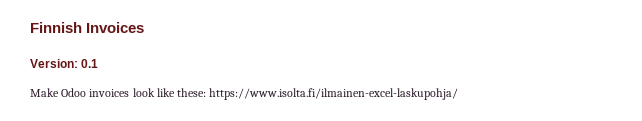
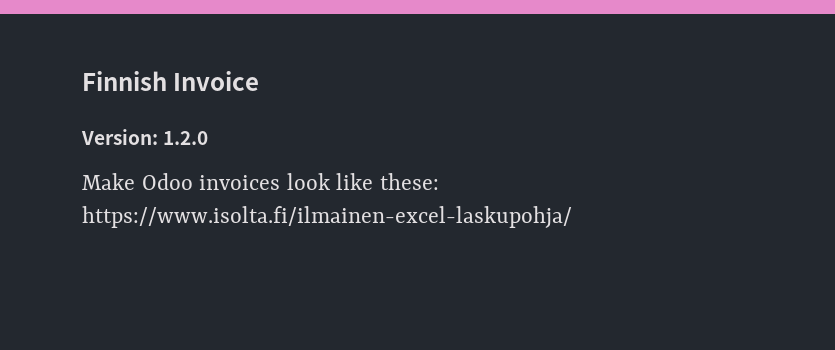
- Finnish Invoices
+ Finnish Invoice
- Version: 0.1
+ Version: 1.2.0

